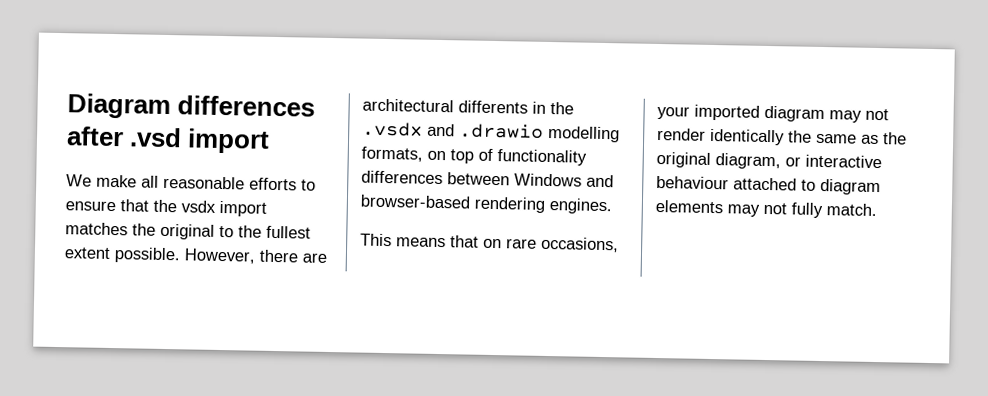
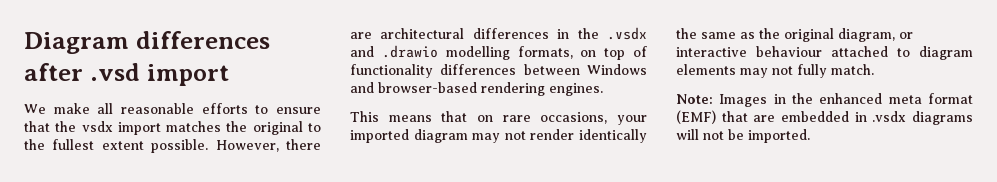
- However, there are architectural differents in the .vsdx and .drawio modelling formats, on top of functionality differences between Windows and browser-based rendering engines.
+ However, there are architectural differences in the .vsdx and .drawio modelling formats, on top of functionality differences between Windows and browser-based rendering engines.
+ Note: Images in the enhanced meta format (EMF) that are embedded in .vsdx diagrams will not be imported.

